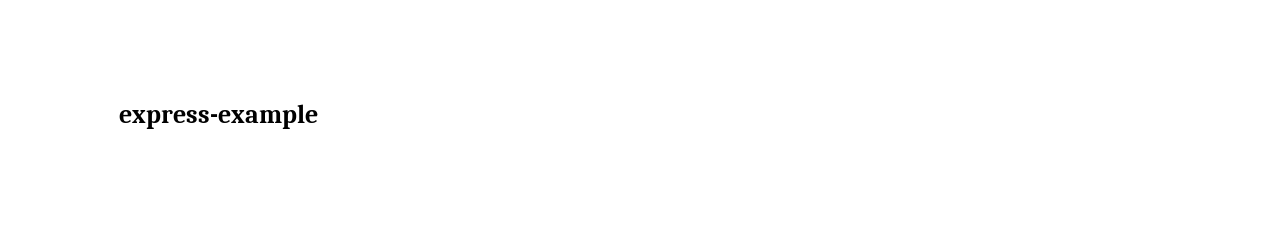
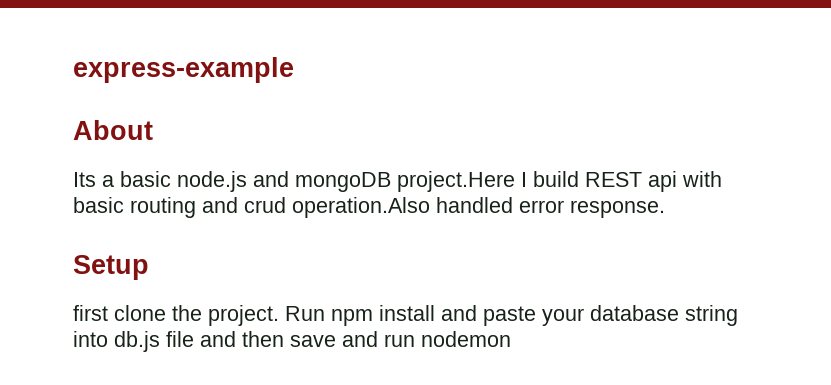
+ About
+ Its a basic node.js and mongoDB project.Here I build REST api with basic routing and crud operation.Also handled error response.
+ Setup
+ first clone the project. Run npm install and paste your database string into db.js file and then save and run nodemon

